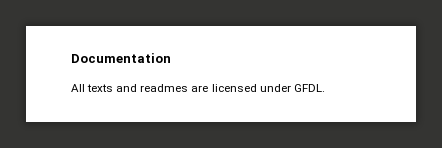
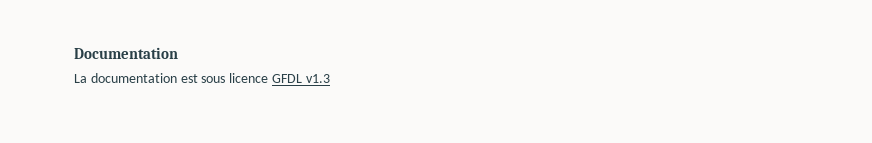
- All texts and readmes are licensed under GFDL.
+ La documentation est sous licence GFDL v1.3

